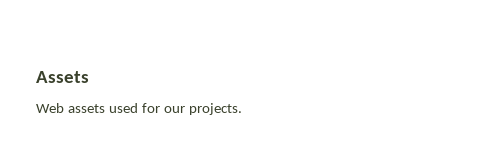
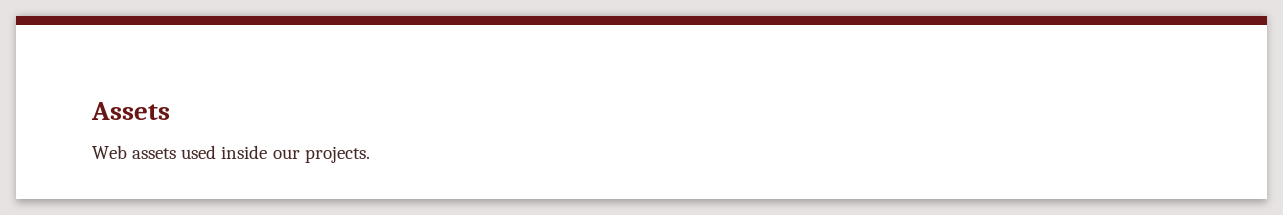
- Web assets used for our projects.
+ Web assets used inside our projects.

